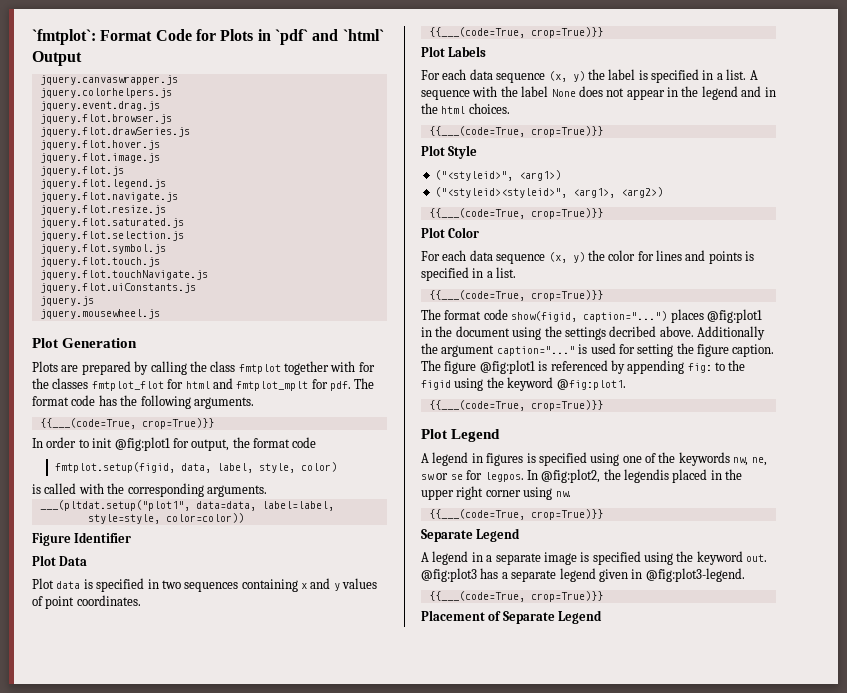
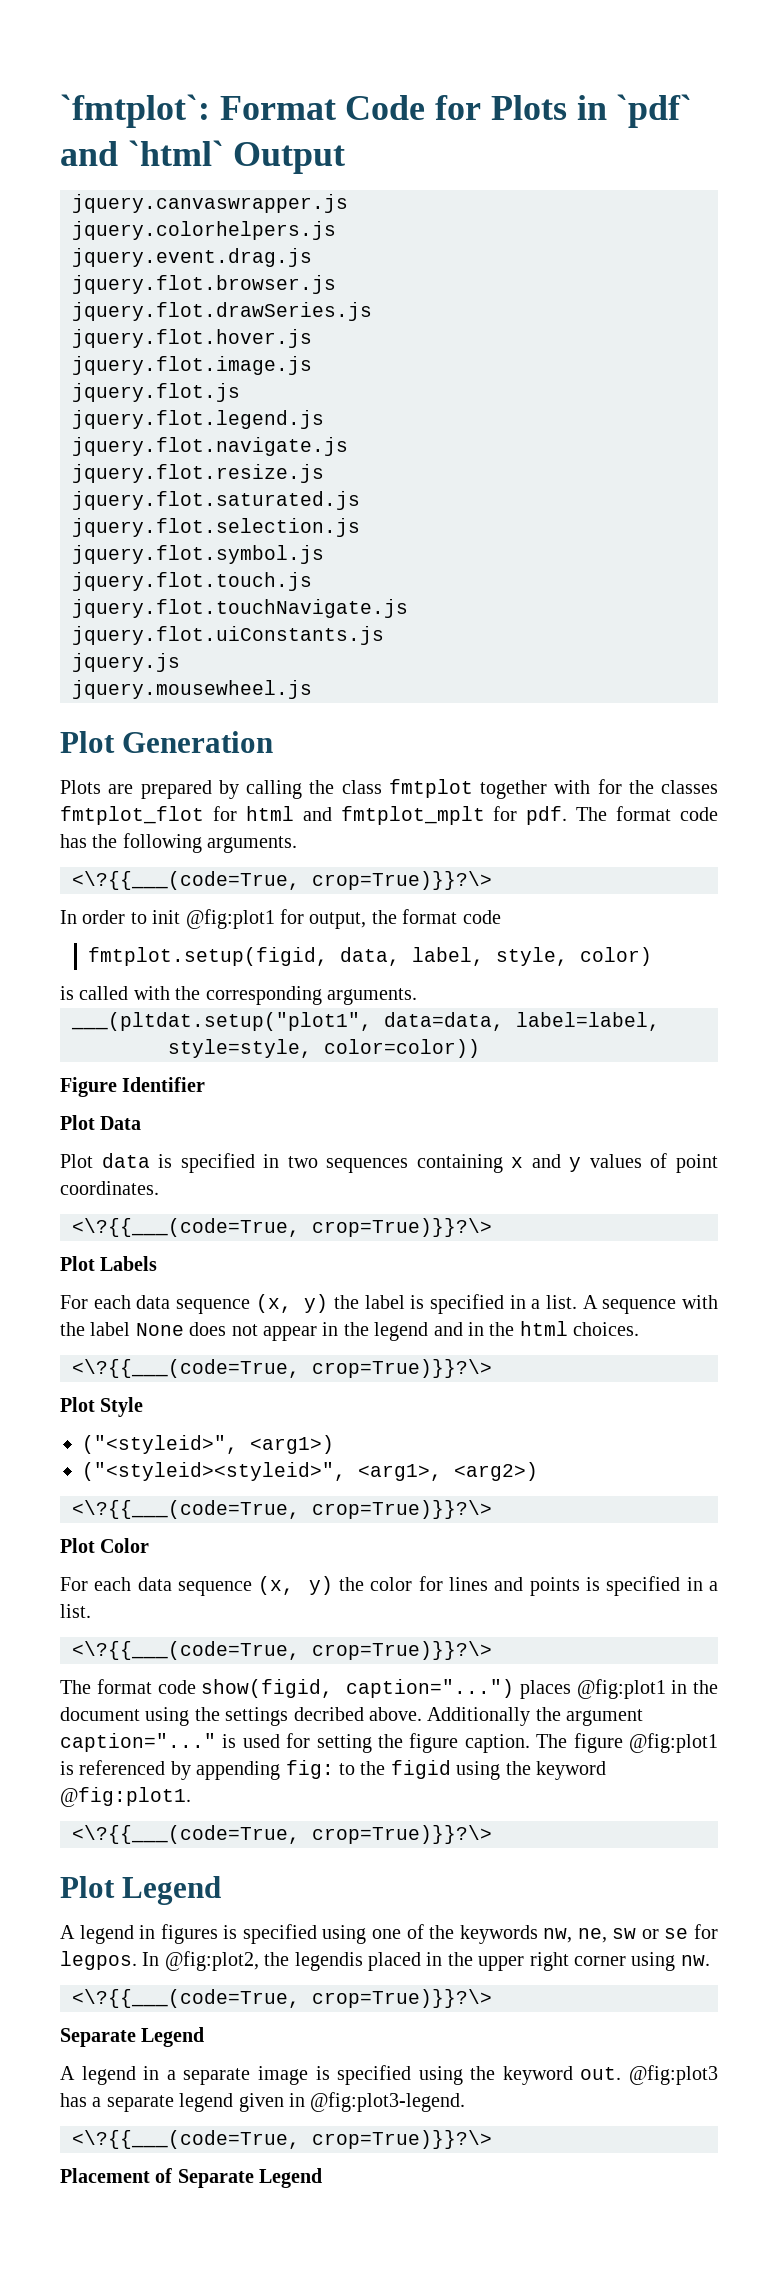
  The format code has the following arguments.
- {{___(code=True, crop=True)}}
+ <\?{{___(code=True, crop=True)}}?\>
  Plot data is specified in two sequences containing x and y values of point coordinates.
- {{___(code=True, crop=True)}}
+ <\?{{___(code=True, crop=True)}}?\>
  A sequence with the label None does not appear in the legend and in the html choices.
- {{___(code=True, crop=True)}}
+ <\?{{___(code=True, crop=True)}}?\>
  ("<styleid><styleid>", <arg1>, <arg2>)
- {{___(code=True, crop=True)}}
+ <\?{{___(code=True, crop=True)}}?\>
  For each data sequence (x, y) the color for lines and points is specified in a list.
- {{___(code=True, crop=True)}}
+ <\?{{___(code=True, crop=True)}}?\>
  The figure @fig:plot1 is referenced by appending fig: to the figid using the keyword @fig:plot1.
- {{___(code=True, crop=True)}}
+ <\?{{___(code=True, crop=True)}}?\>
  In @fig:plot2, the legendis placed in the upper right corner using nw.
- {{___(code=True, crop=True)}}
+ <\?{{___(code=True, crop=True)}}?\>
  @fig:plot3 has a separate legend given in @fig:plot3-legend.
- {{___(code=True, crop=True)}}
+ <\?{{___(code=True, crop=True)}}?\>

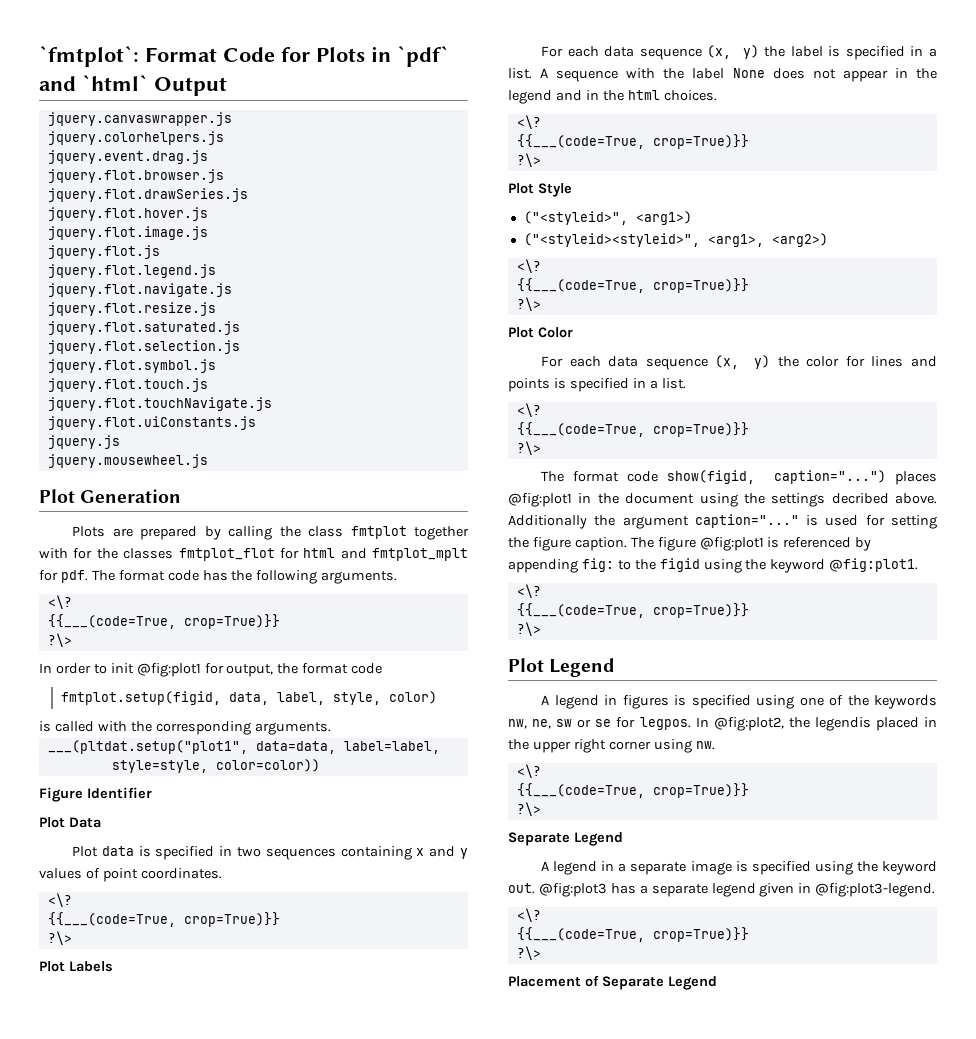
  The format code has the following arguments.
- <\?{{___(code=True, crop=True)}}?\>
+ <\?
+ {{___(code=True, crop=True)}}
+ ?\>
  Plot data is specified in two sequences containing x and y values of point coordinates.
- <\?{{___(code=True, crop=True)}}?\>
+ <\?
+ {{___(code=True, crop=True)}}
+ ?\>
  A sequence with the label None does not appear in the legend and in the html choices.
- <\?{{___(code=True, crop=True)}}?\>
+ <\?
+ {{___(code=True, crop=True)}}
+ ?\>
  ("<styleid><styleid>", <arg1>, <arg2>)
- <\?{{___(code=True, crop=True)}}?\>
+ <\?
+ {{___(code=True, crop=True)}}
+ ?\>
  For each data sequence (x, y) the color for lines and points is specified in a list.
- <\?{{___(code=True, crop=True)}}?\>
+ <\?
+ {{___(code=True, crop=True)}}
+ ?\>
  The figure @fig:plot1 is referenced by appending fig: to the figid using the keyword @fig:plot1.
- <\?{{___(code=True, crop=True)}}?\>
+ <\?
+ {{___(code=True, crop=True)}}
+ ?\>
  In @fig:plot2, the legendis placed in the upper right corner using nw.
- <\?{{___(code=True, crop=True)}}?\>
+ <\?
+ {{___(code=True, crop=True)}}
+ ?\>
  @fig:plot3 has a separate legend given in @fig:plot3-legend.
- <\?{{___(code=True, crop=True)}}?\>
+ <\?
+ {{___(code=True, crop=True)}}
+ ?\>

